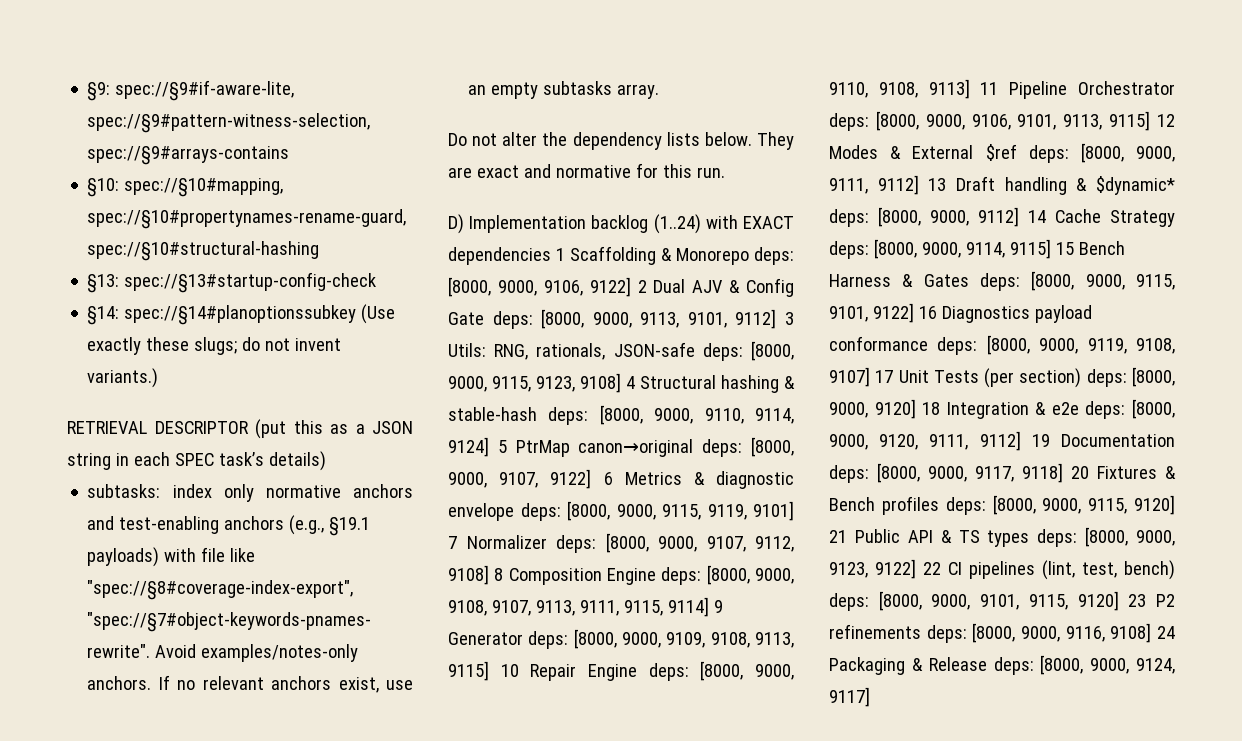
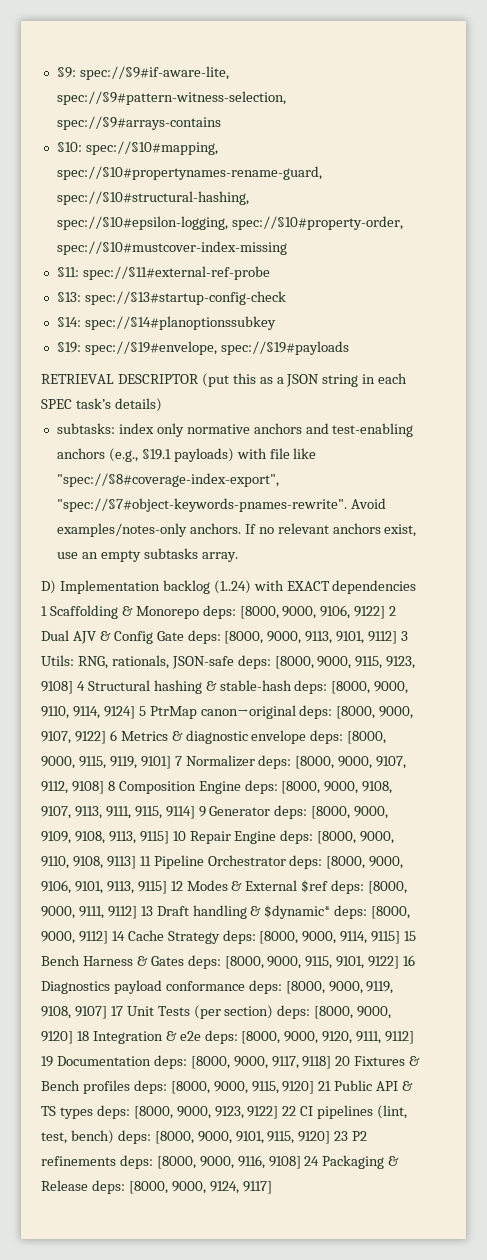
- §10: spec://§10#mapping, spec://§10#propertynames-rename-guard, spec://§10#structural-hashing
+ §10: spec://§10#mapping, spec://§10#propertynames-rename-guard, spec://§10#structural-hashing, spec://§10#epsilon-logging, spec://§10#property-order, spec://§10#mustcover-index-missing
+ §11: spec://§11#external-ref-probe
  §13: spec://§13#startup-config-check
- §14: spec://§14#planoptionssubkey (Use exactly these slugs; do not invent variants.)
+ §14: spec://§14#planoptionssubkey
+ §19: spec://§19#envelope, spec://§19#payloads
- Do not alter the dependency lists below. They are exact and normative for this run.

